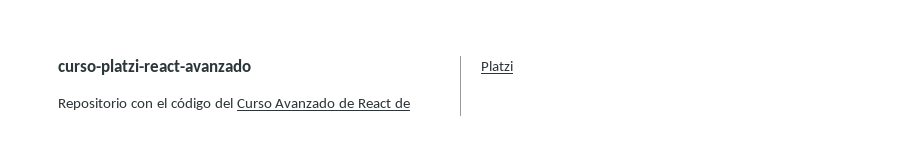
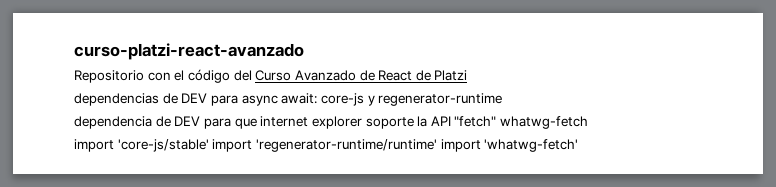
+ dependencias de DEV para async await: core-js y regenerator-runtime
+ dependencia de DEV para que internet explorer soporte la API "fetch" whatwg-fetch
+ import 'core-js/stable' import 'regenerator-runtime/runtime' import 'whatwg-fetch'

